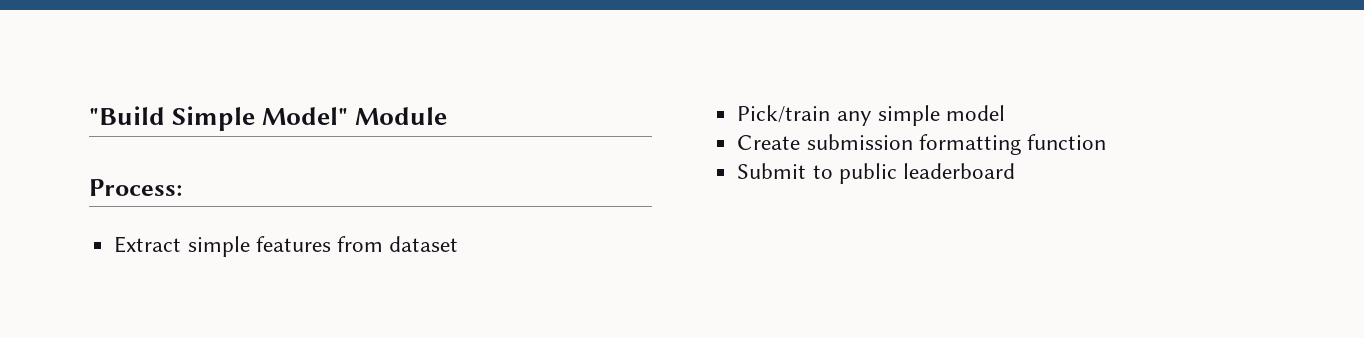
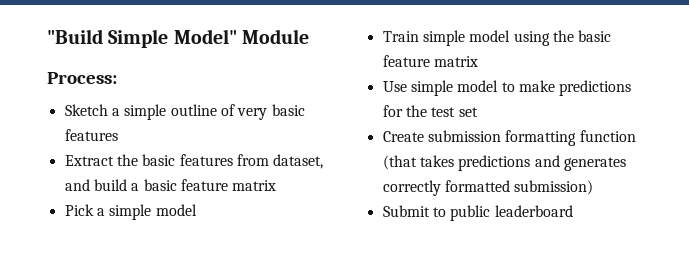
- Extract simple features from dataset
- Pick/train any simple model
- Create submission formatting function
+ Sketch a simple outline of very basic features
+ Extract the basic features from dataset, and build a basic feature matrix
+ Pick a simple model
+ Train simple model using the basic feature matrix
+ Use simple model to make predictions for the test set
+ Create submission formatting function (that takes predictions and generates correctly formatted submission)

